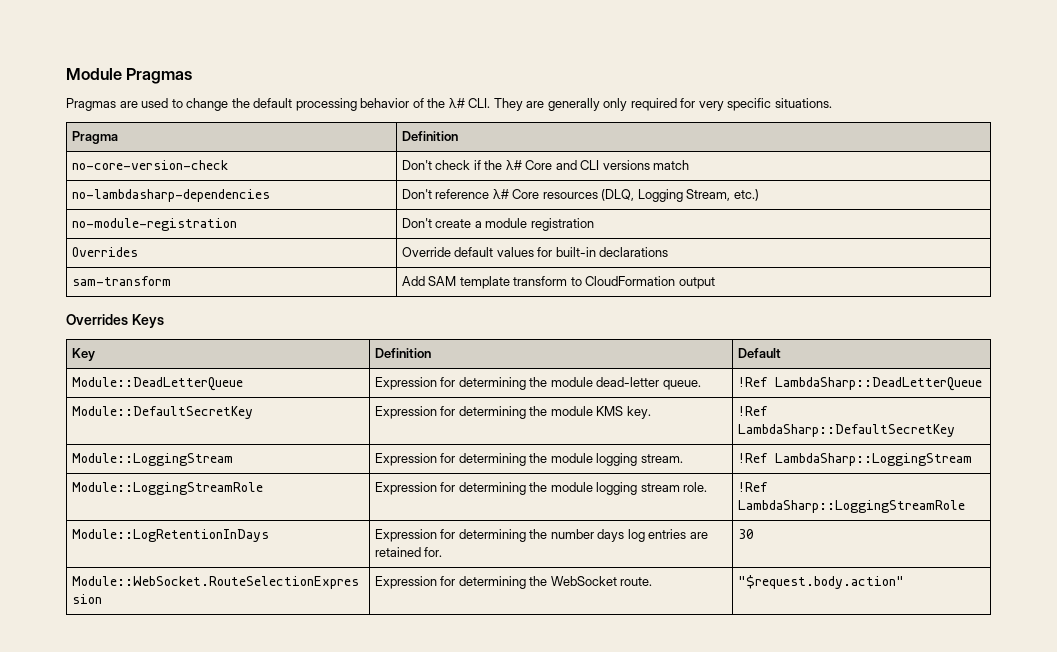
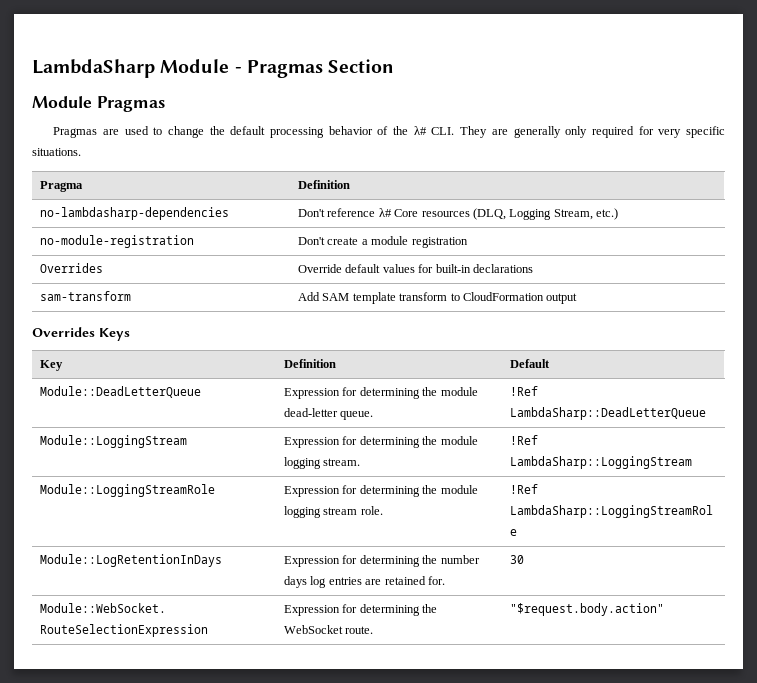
+ LambdaSharp Module - Pragmas Section
- no-core-version-check | Don't check if the λ# Core and CLI versions match
- Module::DefaultSecretKey | Expression for determining the module KMS key. | !Ref LambdaSharp::DefaultSecretKey

